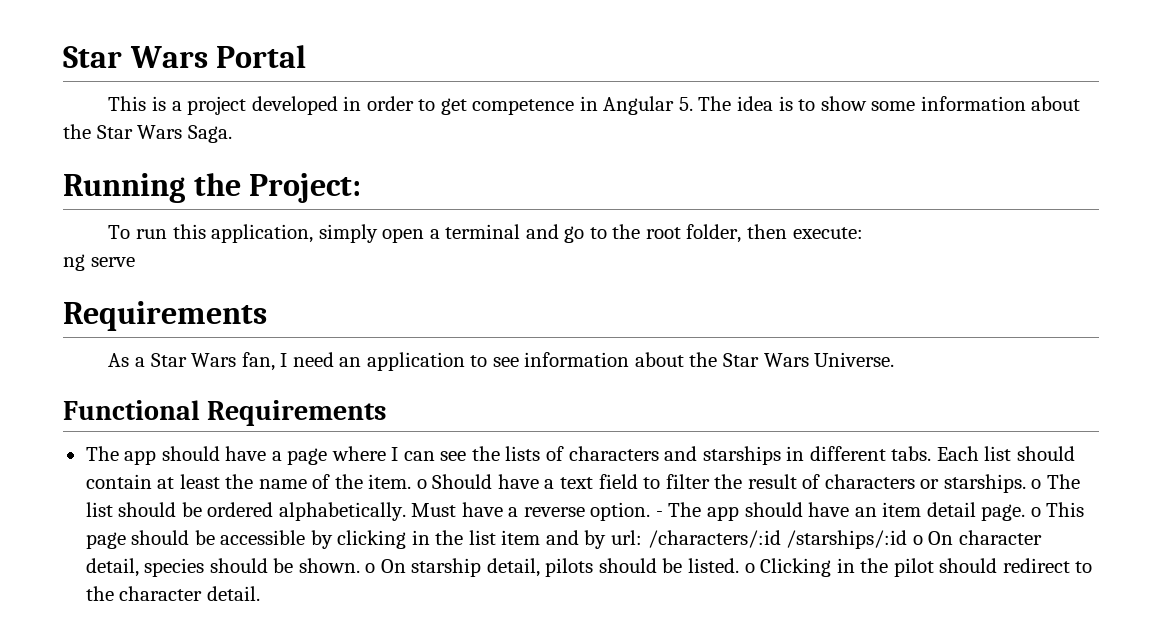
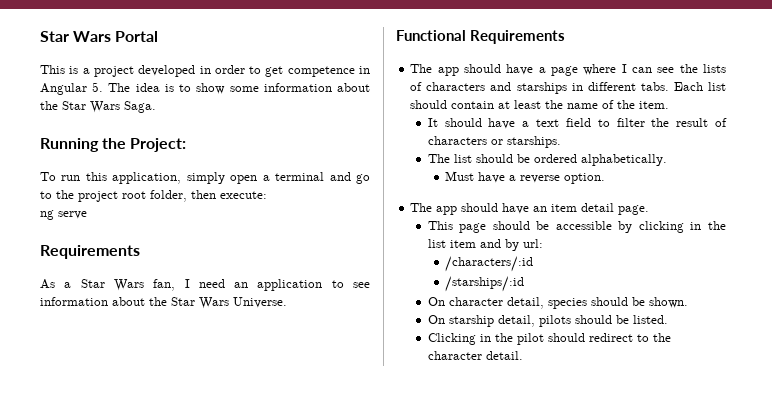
- To run this application, simply open a terminal and go to the root folder, then execute:
+ To run this application, simply open a terminal and go to the project root folder, then execute:
- Each list should contain at least the name of the item. o Should have a text field to filter the result of characters or starships. o The list should be ordered alphabetically. Must have a reverse option. - The app should have an item detail page. o This page should be accessible by clicking in the list item and by url: /characters/:id /starships/:id o On character detail, species should be shown. o On starship detail, pilots should be listed. o Clicking in the pilot should redirect to the character detail.
+ Each list should contain at least the name of the item.
+ It should have a text field to filter the result of characters or starships.
+ The list should be ordered alphabetically.
+ Must have a reverse option.
+ The app should have an item detail page.
+ This page should be accessible by clicking in the list item and by url:
+ /characters/:id
+ /starships/:id
+ On character detail, species should be shown.
+ On starship detail, pilots should be listed.
+ Clicking in the pilot should redirect to the character detail.

